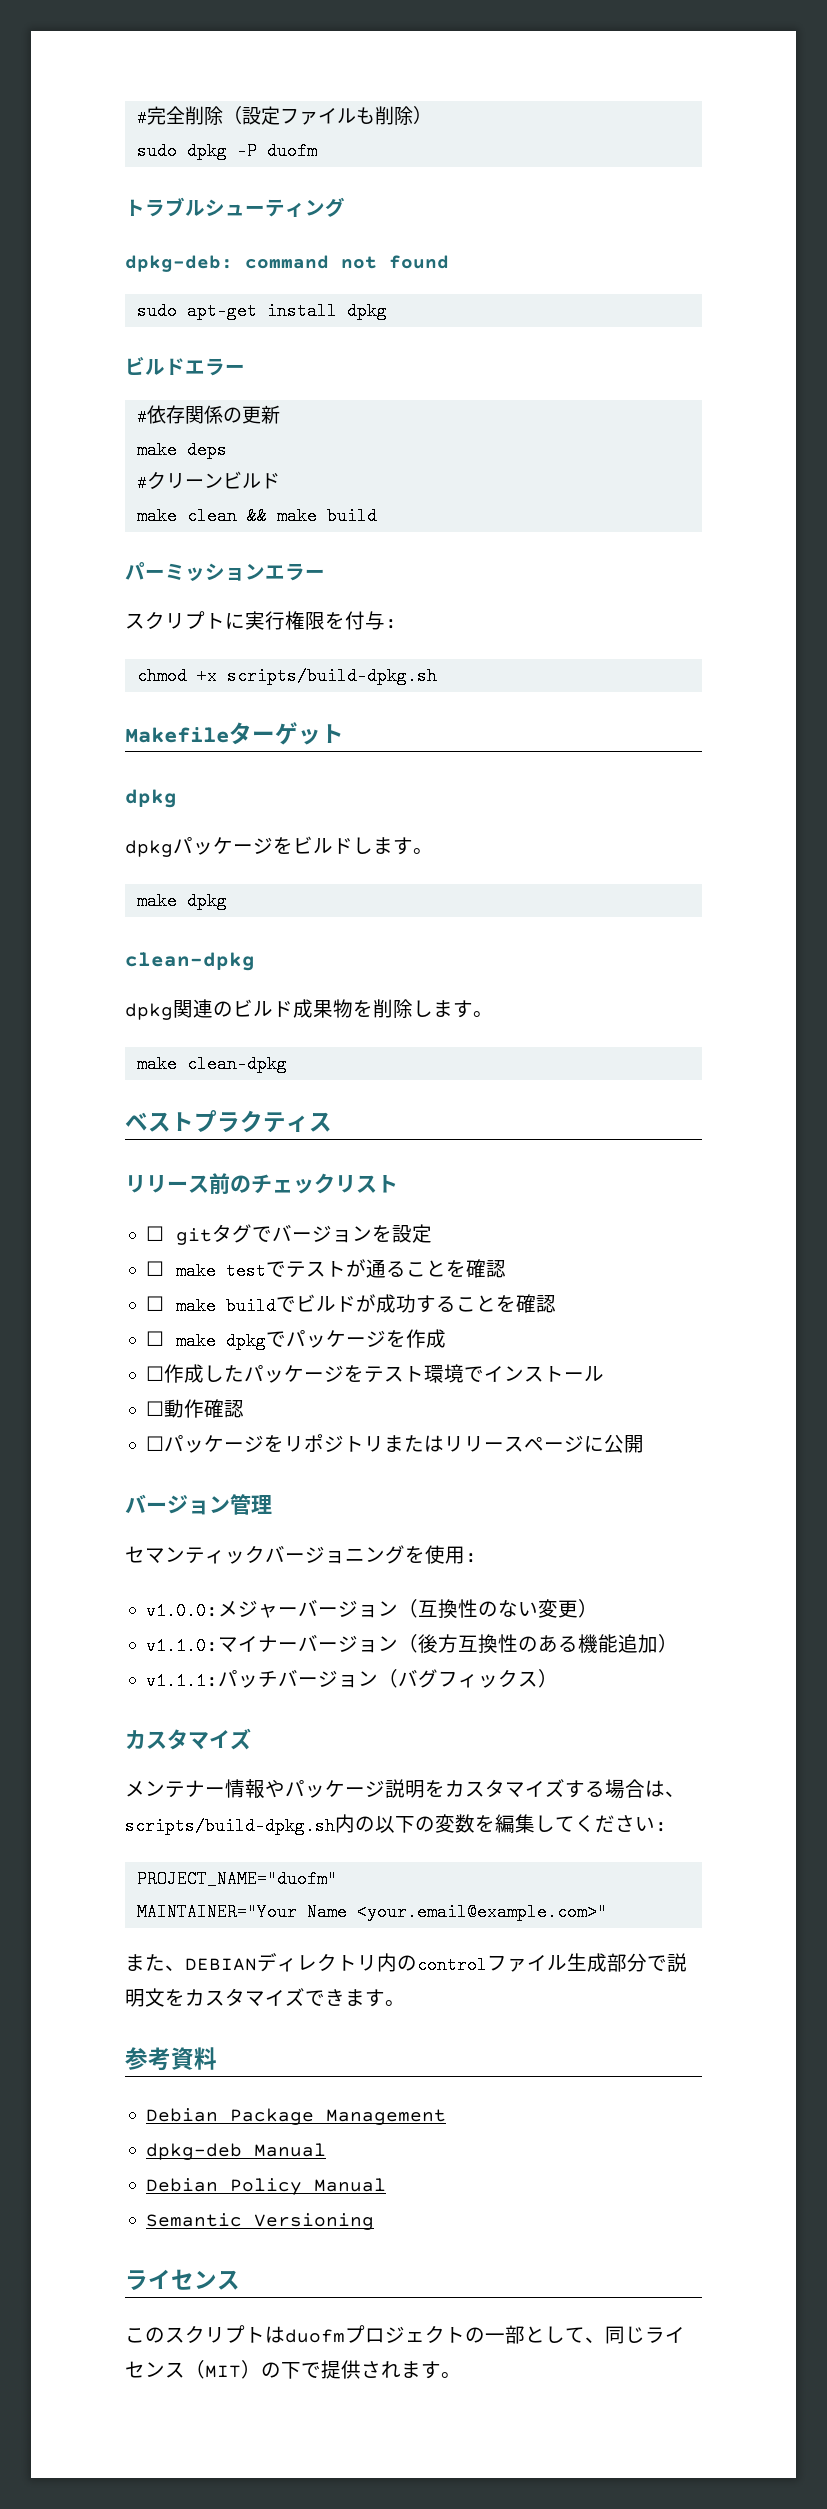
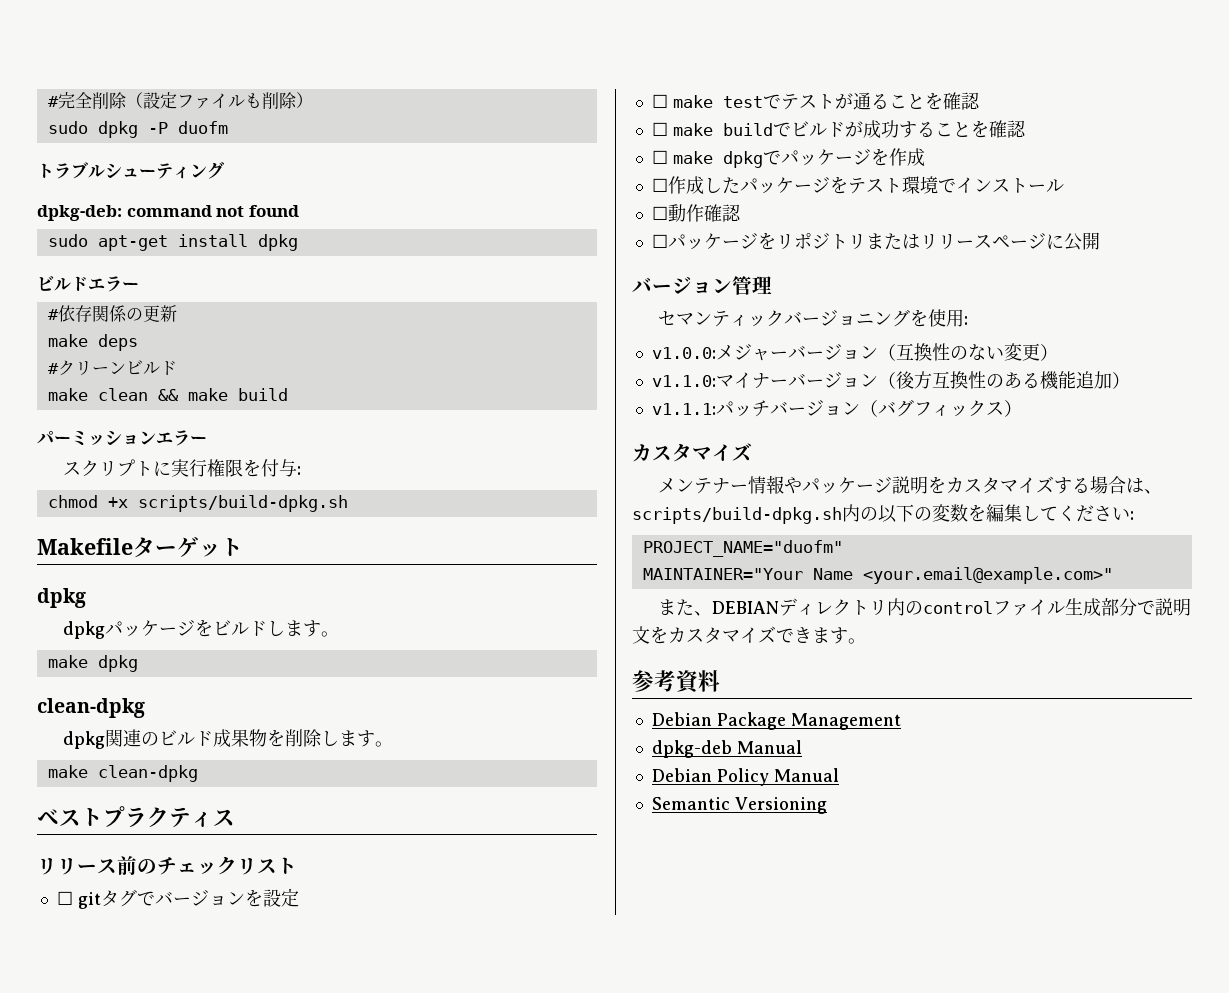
  Semantic Versioning
- ライセンス
- このスクリプトはduofmプロジェクトの一部として、同じライセンス（MIT）の下で提供されます。

